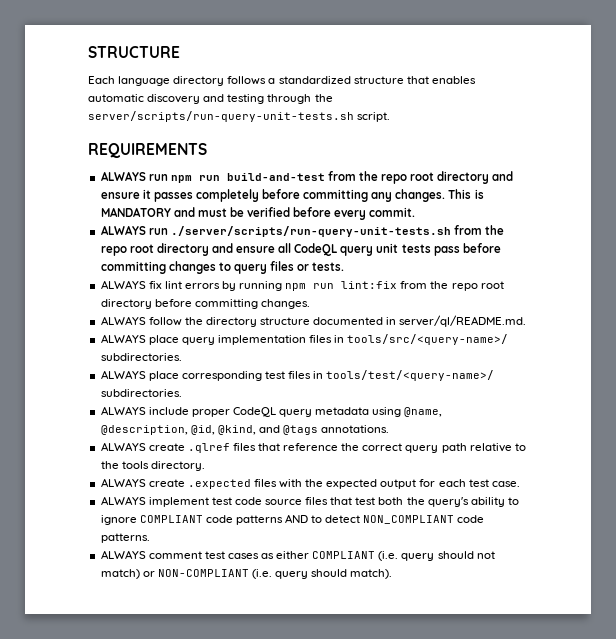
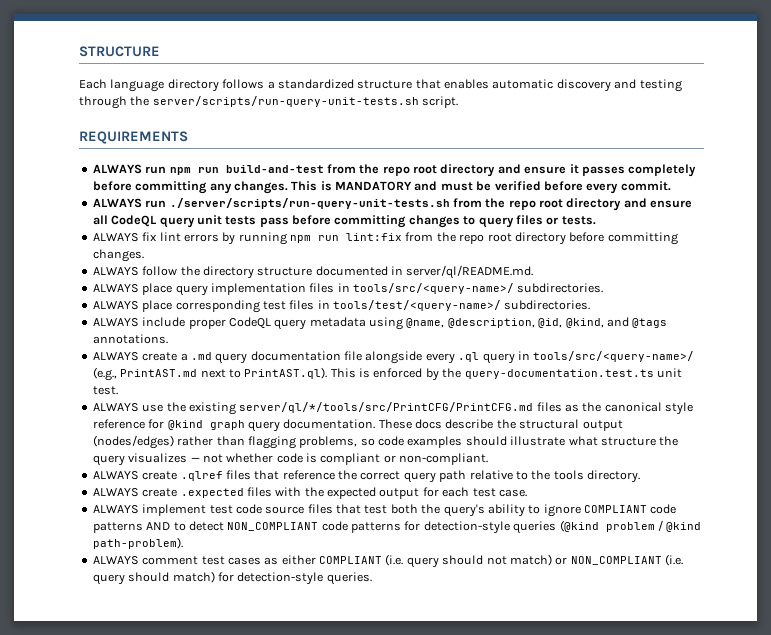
+ ALWAYS create a .md query documentation file alongside every .ql query in tools/src/<query-name>/ (e.g., PrintAST.md next to PrintAST.ql). This is enforced by the query-documentation.test.ts unit test.
+ ALWAYS use the existing server/ql/*/tools/src/PrintCFG/PrintCFG.md files as the canonical style reference for @kind graph query documentation. These docs describe the structural output (nodes/edges) rather than flagging problems, so code examples should illustrate what structure the query visualizes — not whether code is compliant or non-compliant.
- ALWAYS implement test code source files that test both the query's ability to ignore COMPLIANT code patterns AND to detect NON_COMPLIANT code patterns.
+ ALWAYS implement test code source files that test both the query's ability to ignore COMPLIANT code patterns AND to detect NON_COMPLIANT code patterns for detection-style queries (@kind problem / @kind path-problem).
- ALWAYS comment test cases as either COMPLIANT (i.e. query should not match) or NON-COMPLIANT (i.e. query should match).
+ ALWAYS comment test cases as either COMPLIANT (i.e. query should not match) or NON_COMPLIANT (i.e. query should match) for detection-style queries.

